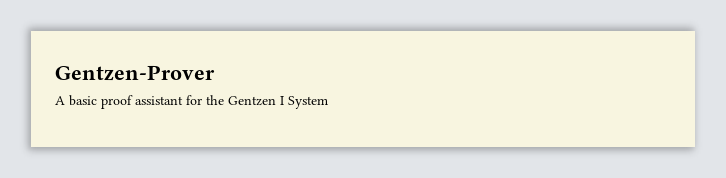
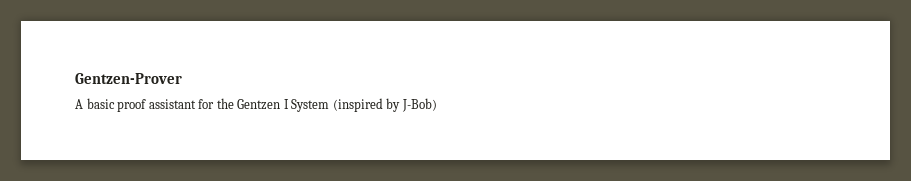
- A basic proof assistant for the Gentzen I System
+ A basic proof assistant for the Gentzen I System (inspired by J-Bob)

